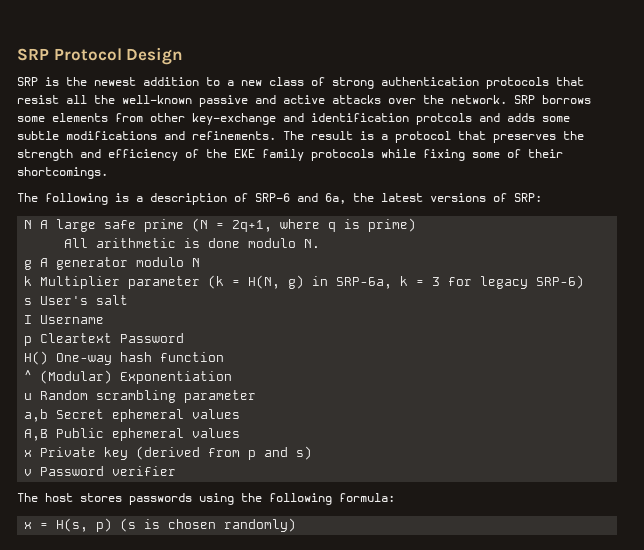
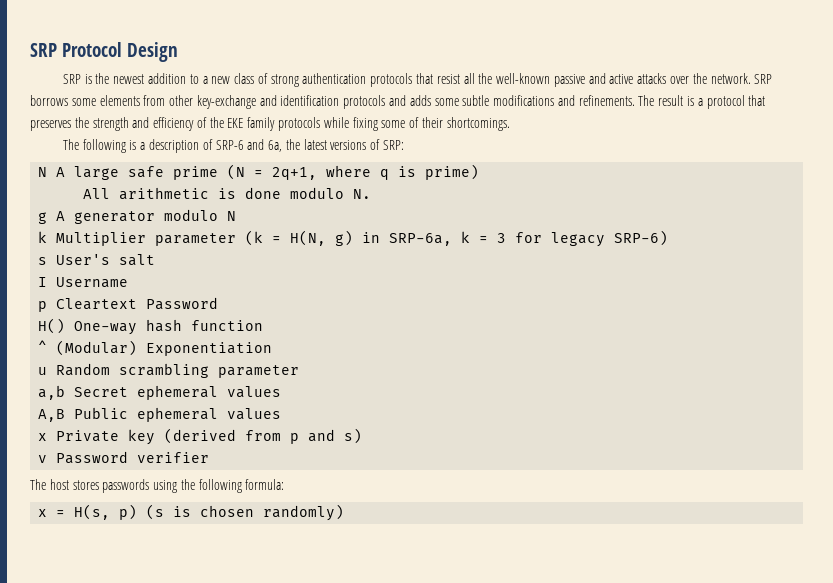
- SRP borrows some elements from other key-exchange and identification protcols and adds some subtle modifications and refinements.
+ SRP borrows some elements from other key-exchange and identification protocols and adds some subtle modifications and refinements.

